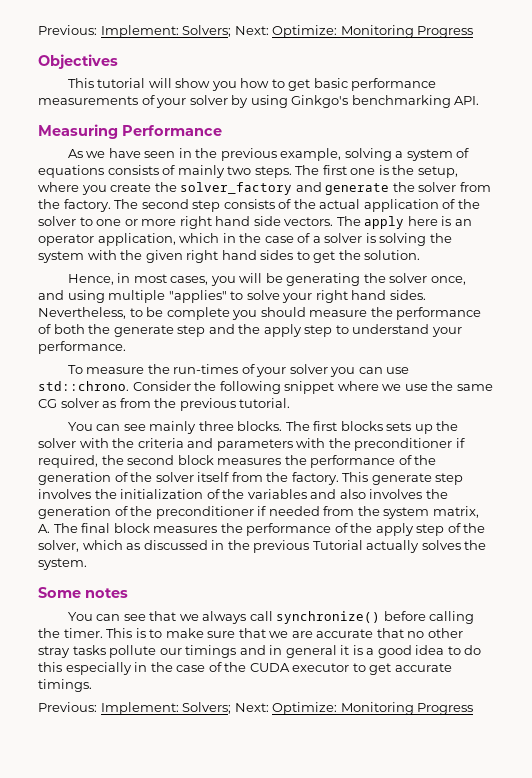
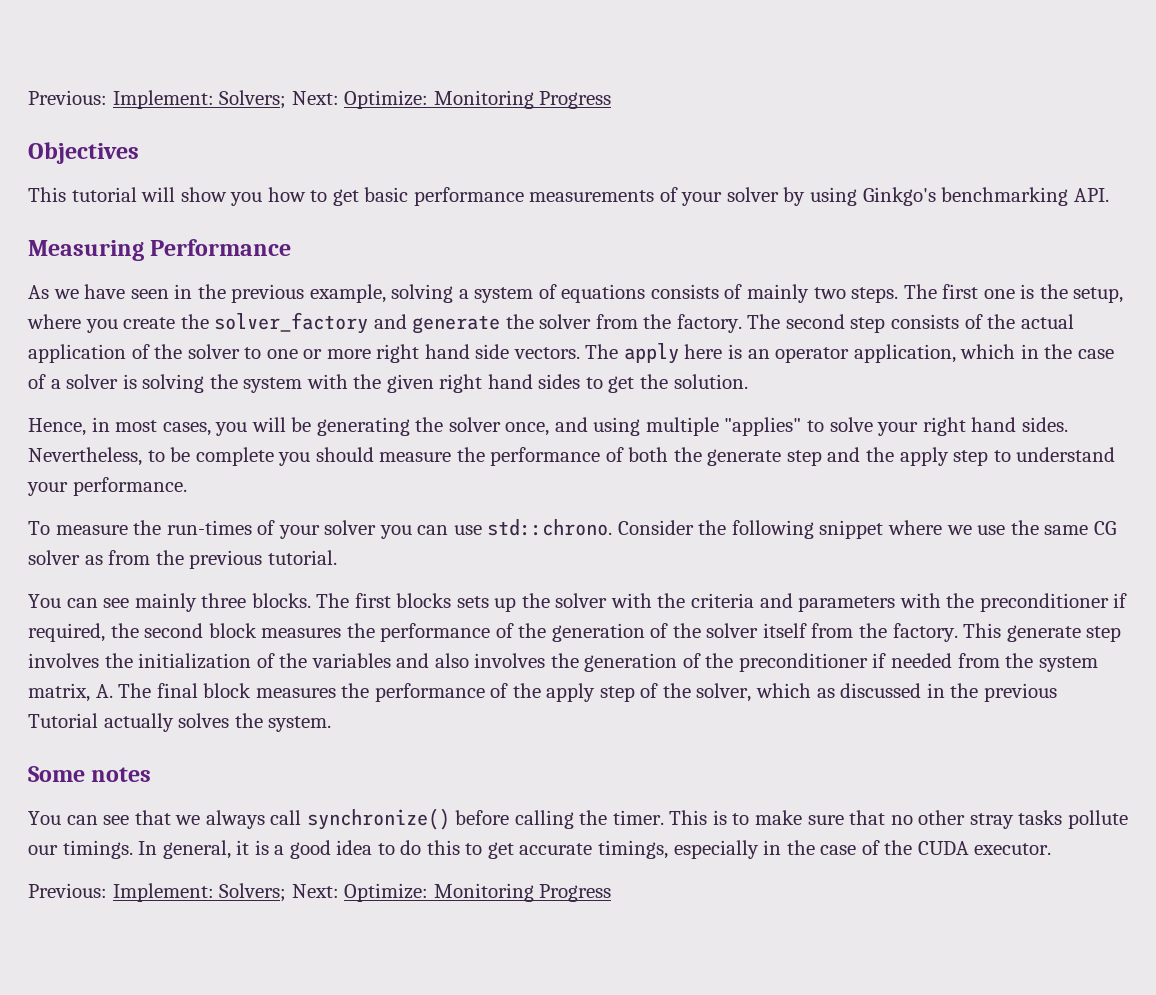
- This is to make sure that we are accurate that no other stray tasks pollute our timings and in general it is a good idea to do this especially in the case of the CUDA executor to get accurate timings.
+ This is to make sure that no other stray tasks pollute our timings. In general, it is a good idea to do this to get accurate timings, especially in the case of the CUDA executor.

